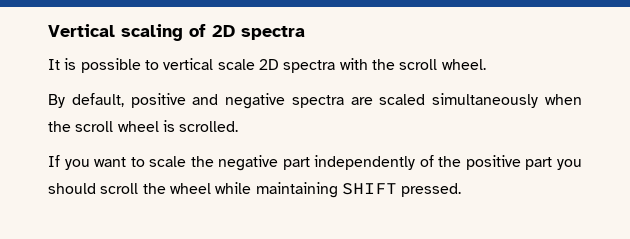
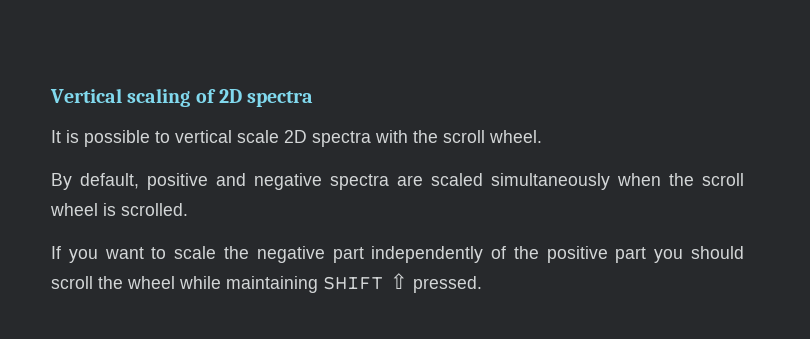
- If you want to scale the negative part independently of the positive part you should scroll the wheel while maintaining SHIFT pressed.
+ If you want to scale the negative part independently of the positive part you should scroll the wheel while maintaining SHIFT ⇧ pressed.

